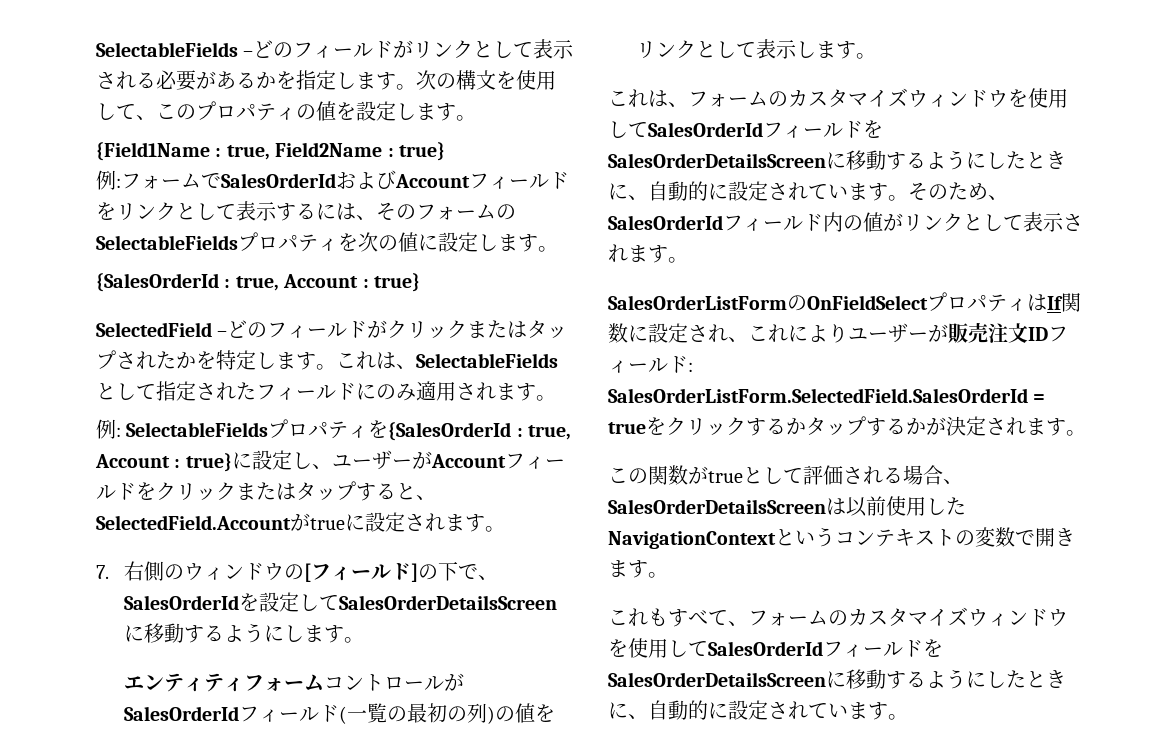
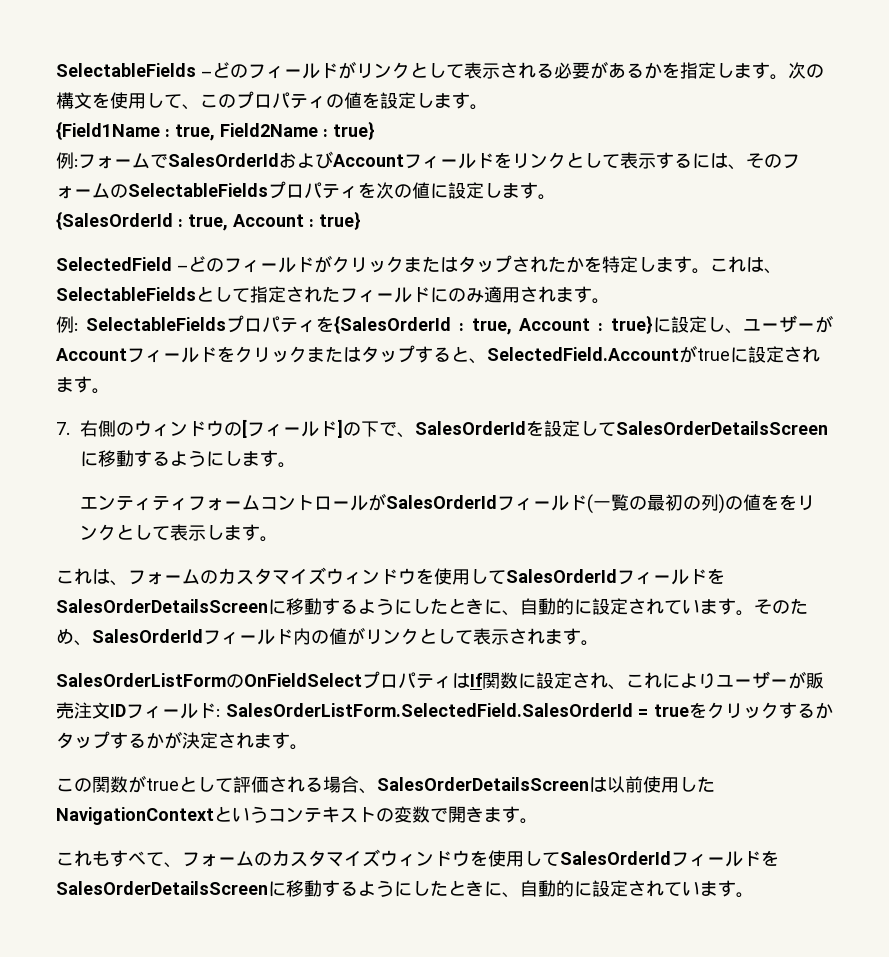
- エンティティフォームコントロールがSalesOrderIdフィールド(一覧の最初の列)の値をリンクとして表示します。
+ エンティティフォームコントロールがSalesOrderIdフィールド(一覧の最初の列)の値ををリンクとして表示します。

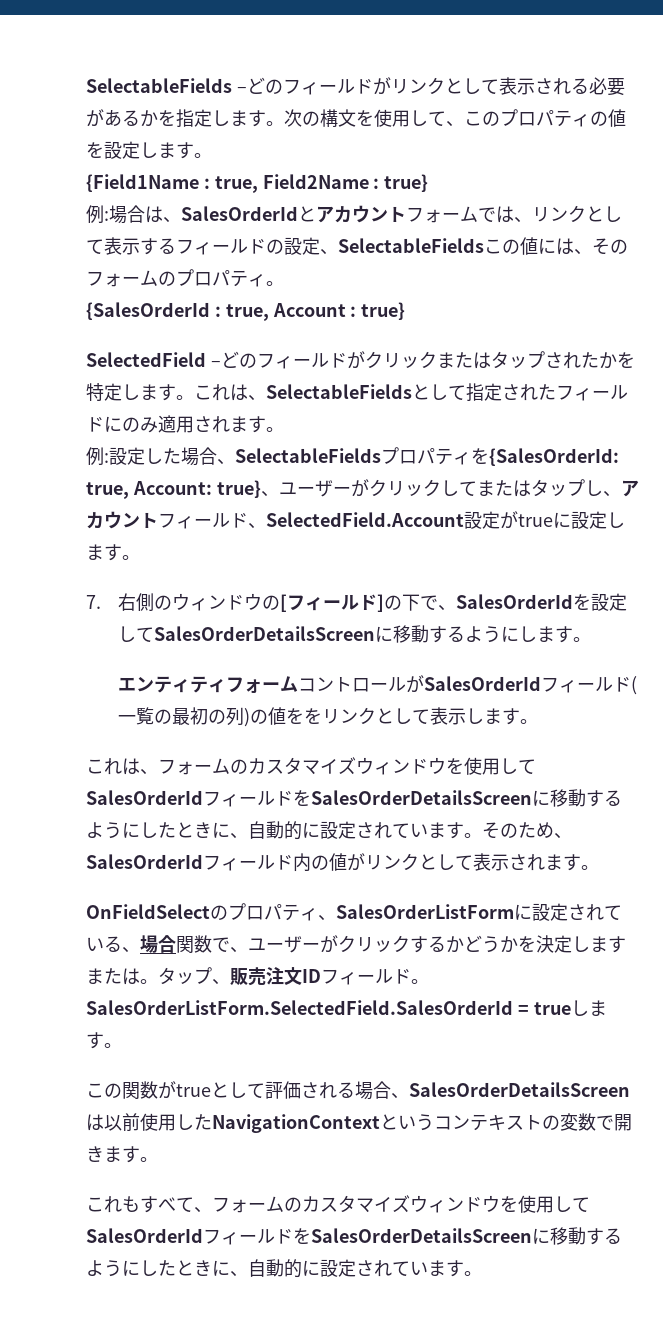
- 例:フォームでSalesOrderIdおよびAccountフィールドをリンクとして表示するには、そのフォームのSelectableFieldsプロパティを次の値に設定します。
+ 例:場合は、SalesOrderIdとアカウントフォームでは、リンクとして表示するフィールドの設定、SelectableFieldsこの値には、そのフォームのプロパティ。
- 例: SelectableFieldsプロパティを{SalesOrderId : true, Account : true}に設定し、ユーザーがAccountフィールドをクリックまたはタップすると、SelectedField.Accountがtrueに設定されます。
+ 例:設定した場合、SelectableFieldsプロパティを{SalesOrderId: true, Account: true}、ユーザーがクリックしてまたはタップし、アカウントフィールド、SelectedField.Account設定がtrueに設定します。
- SalesOrderListFormのOnFieldSelectプロパティはIf関数に設定され、これによりユーザーが販売注文IDフィールド: SalesOrderListForm.SelectedField.SalesOrderId = trueをクリックするかタップするかが決定されます。
+ OnFieldSelectのプロパティ、SalesOrderListFormに設定されている、場合関数で、ユーザーがクリックするかどうかを決定しますまたは。タップ、販売注文IDフィールド。SalesOrderListForm.SelectedField.SalesOrderId = trueします。

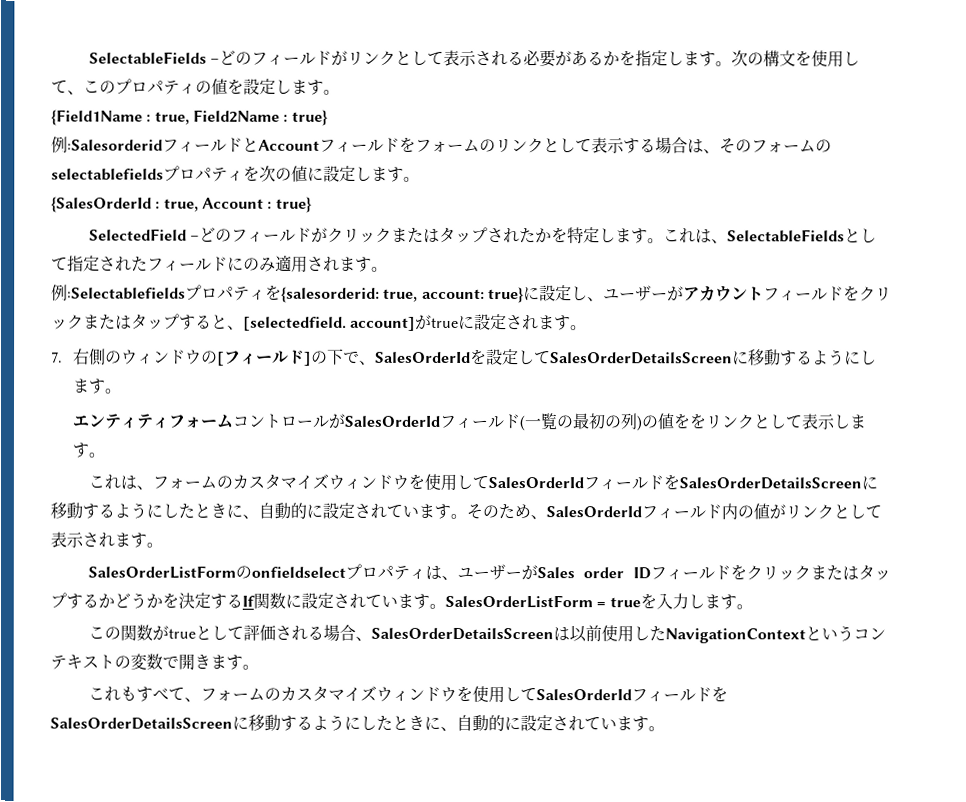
- 例:場合は、SalesOrderIdとアカウントフォームでは、リンクとして表示するフィールドの設定、SelectableFieldsこの値には、そのフォームのプロパティ。
+ 例:SalesorderidフィールドとAccountフィールドをフォームのリンクとして表示する場合は、そのフォームのselectablefieldsプロパティを次の値に設定します。
- 例:設定した場合、SelectableFieldsプロパティを{SalesOrderId: true, Account: true}、ユーザーがクリックしてまたはタップし、アカウントフィールド、SelectedField.Account設定がtrueに設定します。
+ 例:Selectablefieldsプロパティを{salesorderid: true, account: true}に設定し、ユーザーがアカウントフィールドをクリックまたはタップすると、[selectedfield. account]がtrueに設定されます。
- OnFieldSelectのプロパティ、SalesOrderListFormに設定されている、場合関数で、ユーザーがクリックするかどうかを決定しますまたは。タップ、販売注文IDフィールド。SalesOrderListForm.SelectedField.SalesOrderId = trueします。
+ SalesOrderListFormのonfieldselectプロパティは、ユーザーがSales order IDフィールドをクリックまたはタップするかどうかを決定するIf関数に設定されています。SalesOrderListForm = trueを入力します。

